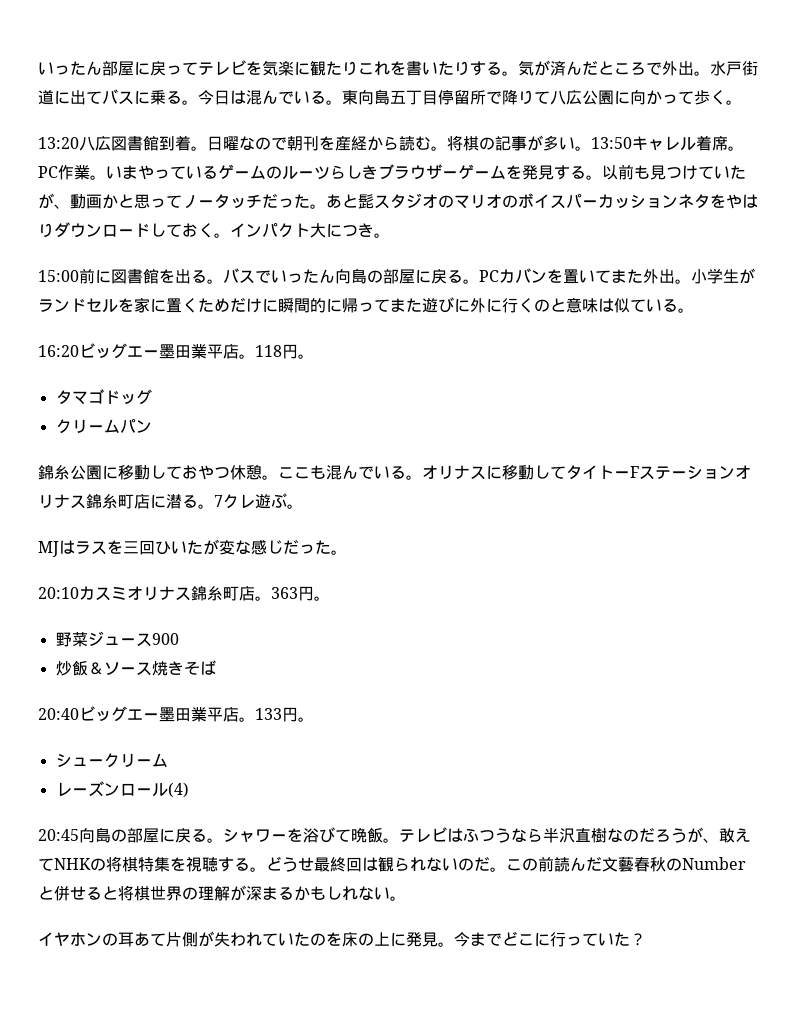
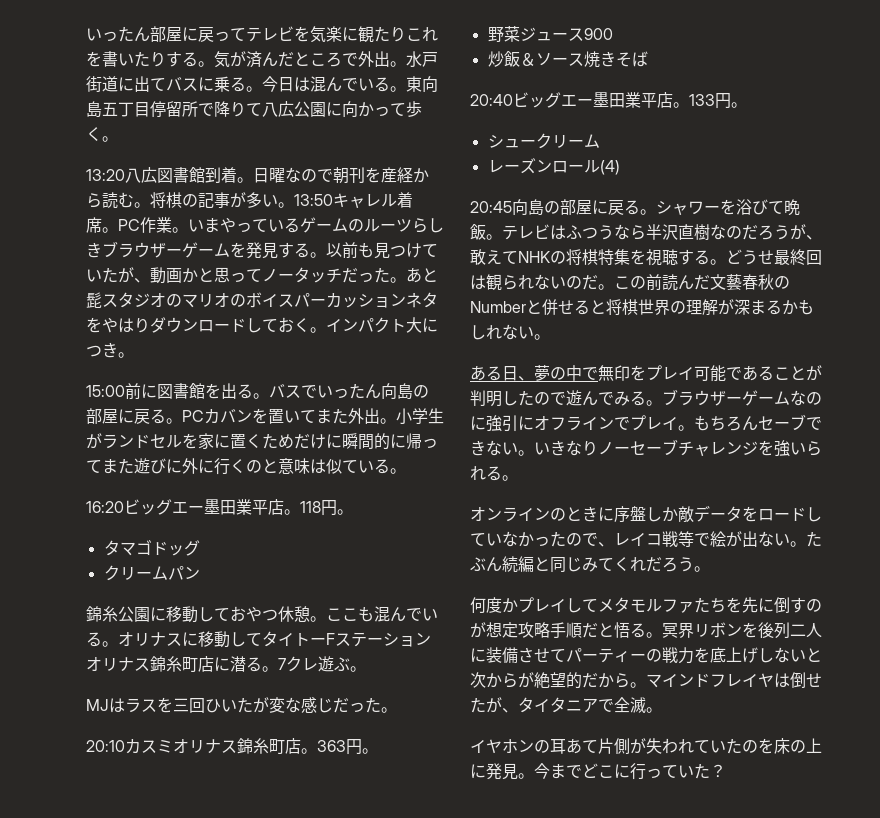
+ ある日、夢の中で無印をプレイ可能であることが判明したので遊んでみる。ブラウザーゲームなのに強引にオフラインでプレイ。もちろんセーブできない。いきなりノーセーブチャレンジを強いられる。
+ オンラインのときに序盤しか敵データをロードしていなかったので、レイコ戦等で絵が出ない。たぶん続編と同じみてくれだろう。
+ 何度かプレイしてメタモルファたちを先に倒すのが想定攻略手順だと悟る。冥界リボンを後列二人に装備させてパーティーの戦力を底上げしないと次からが絶望的だから。マインドフレイヤは倒せたが、タイタニアで全滅。

